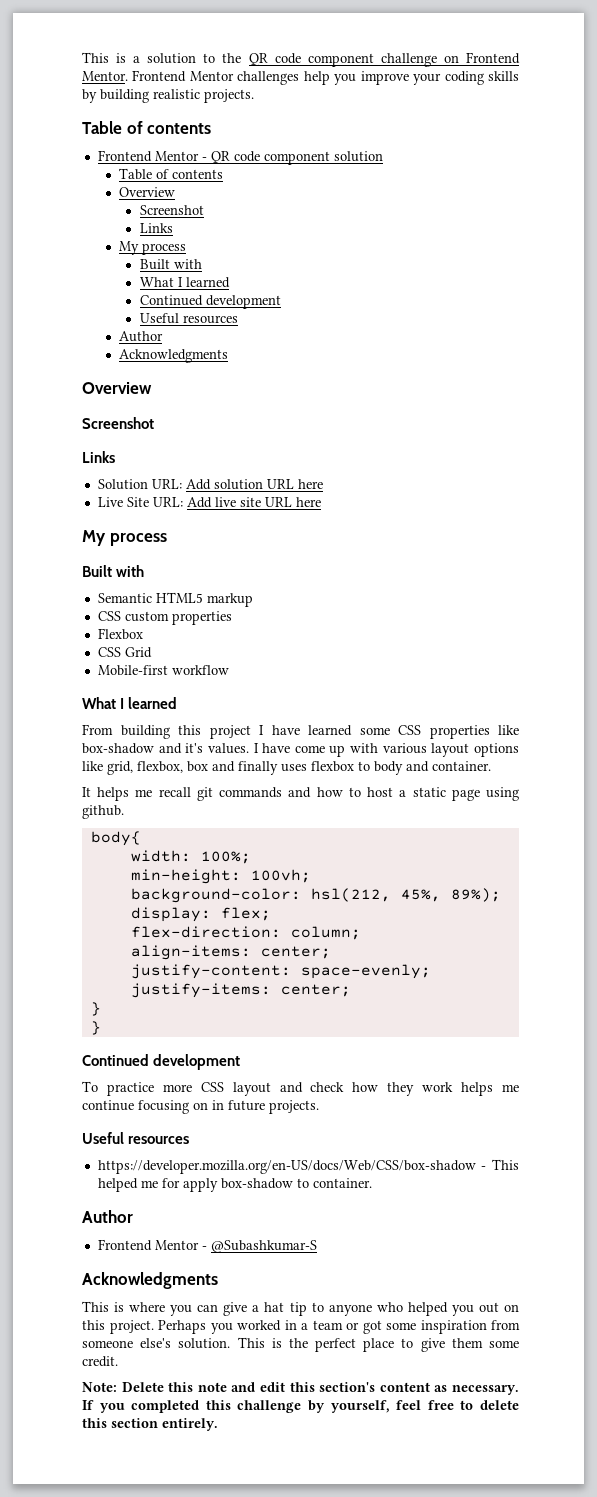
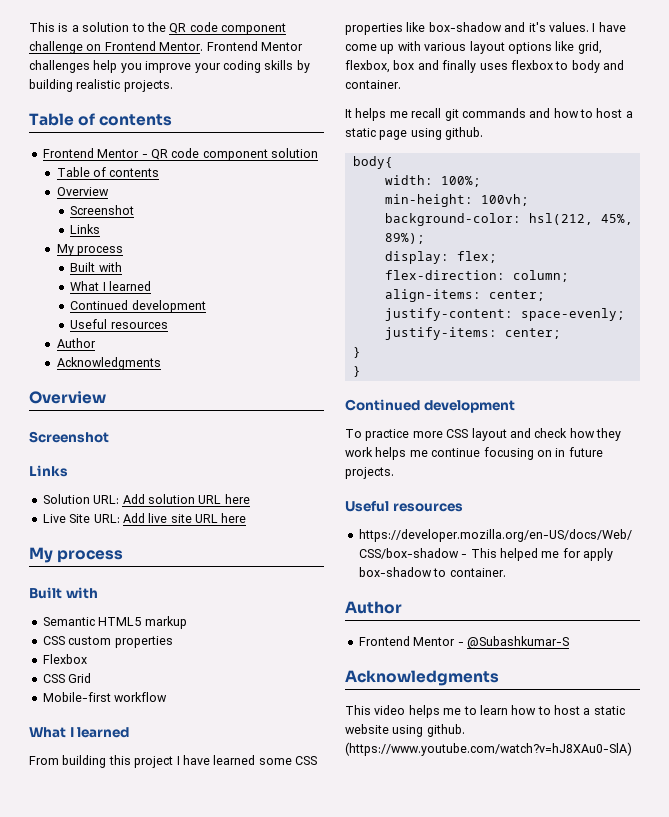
- This is where you can give a hat tip to anyone who helped you out on this project. Perhaps you worked in a team or got some inspiration from someone else's solution. This is the perfect place to give them some credit.
- Note: Delete this note and edit this section's content as necessary. If you completed this challenge by yourself, feel free to delete this section entirely.
+ This video helps me to learn how to host a static website using github. (https://www.youtube.com/watch?v=hJ8XAu0-SlA)

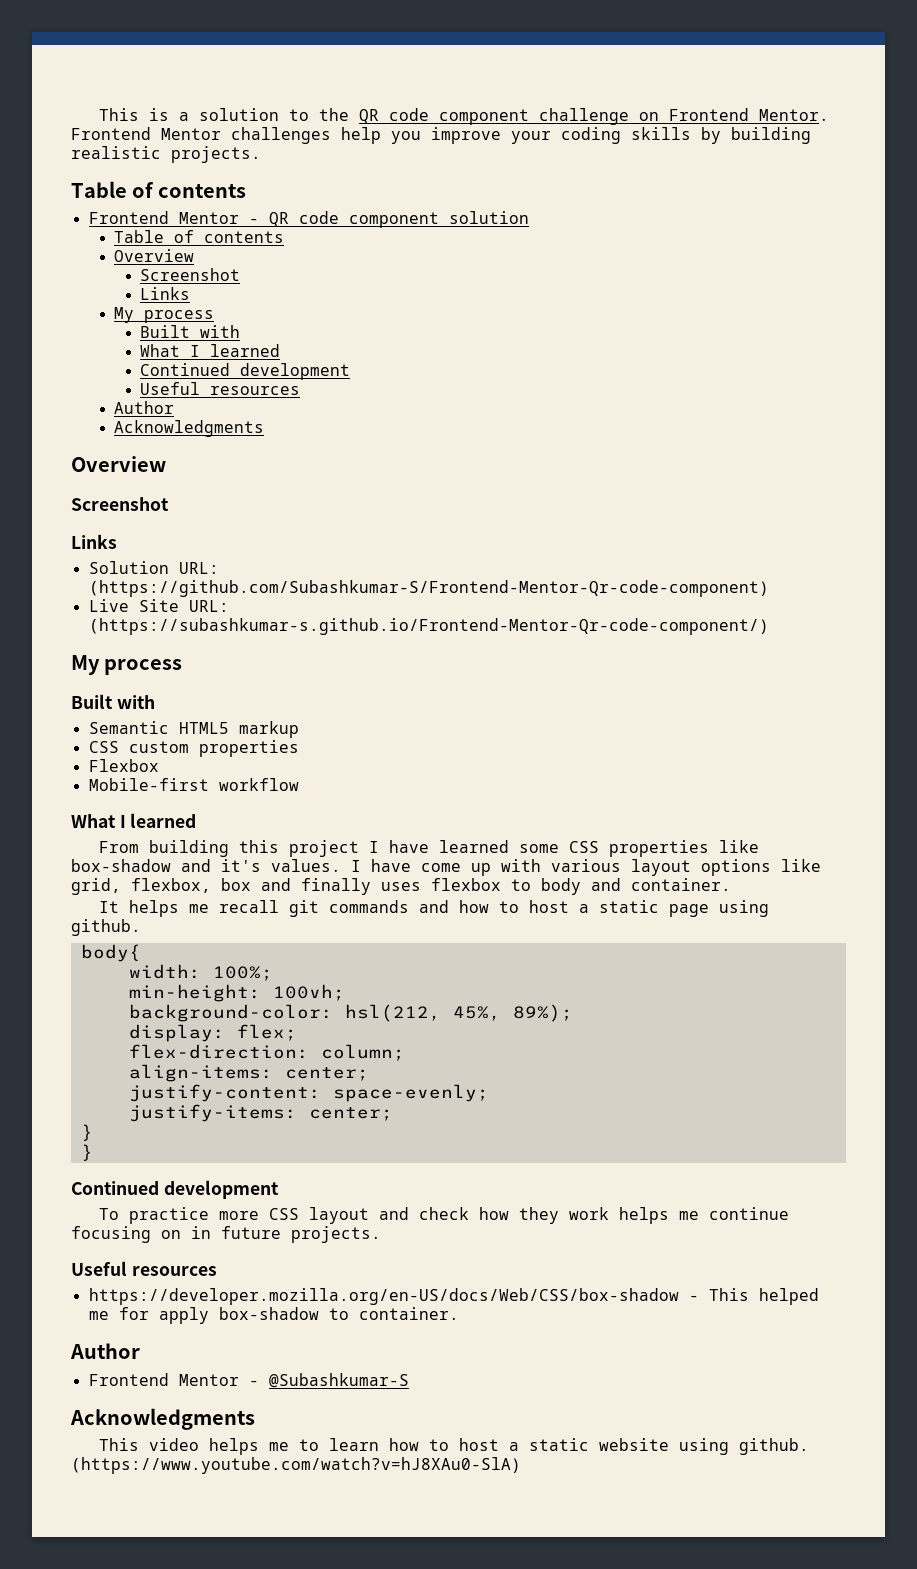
- Solution URL: Add solution URL here
+ Solution URL: (https://github.com/Subashkumar-S/Frontend-Mentor-Qr-code-component)
- Live Site URL: Add live site URL here
+ Live Site URL: (https://subashkumar-s.github.io/Frontend-Mentor-Qr-code-component/)
- CSS Grid

